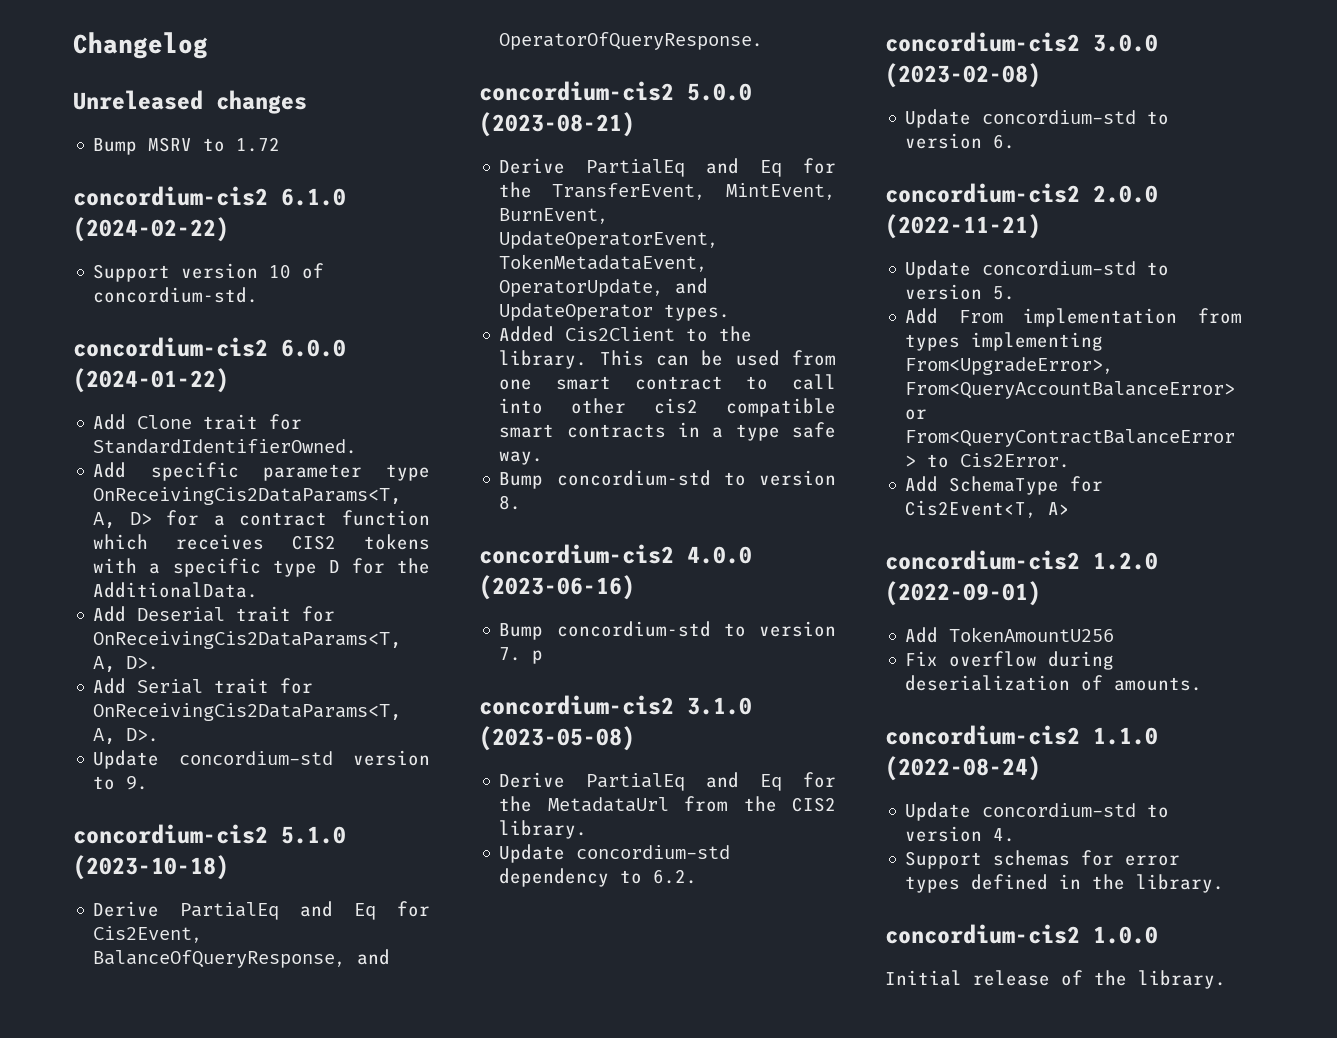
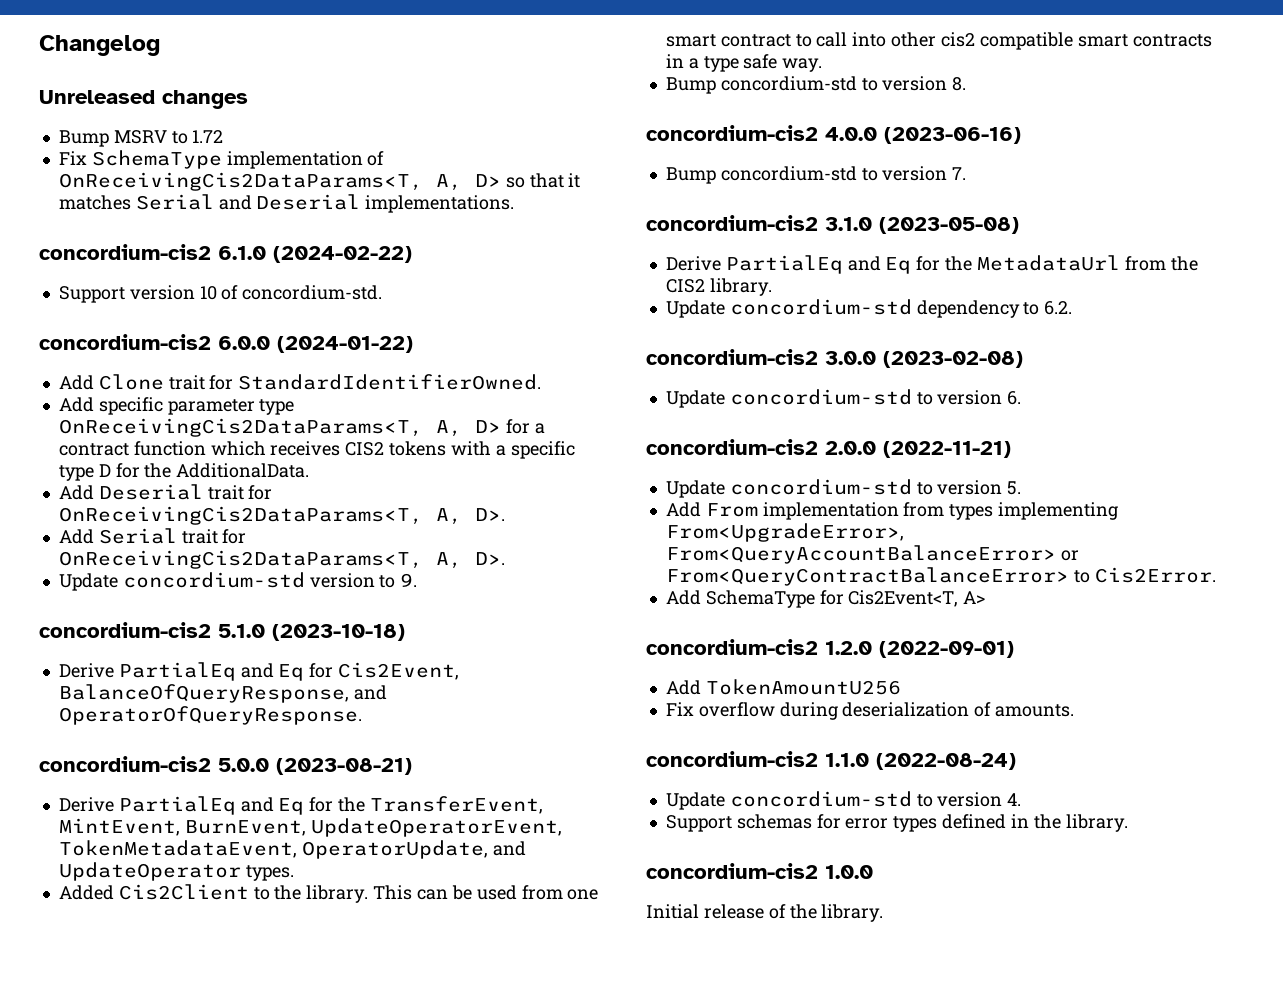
+ Fix SchemaType implementation of OnReceivingCis2DataParams<T, A, D> so that it matches Serial and Deserial implementations.
- Bump concordium-std to version 7. p
+ Bump concordium-std to version 7.

